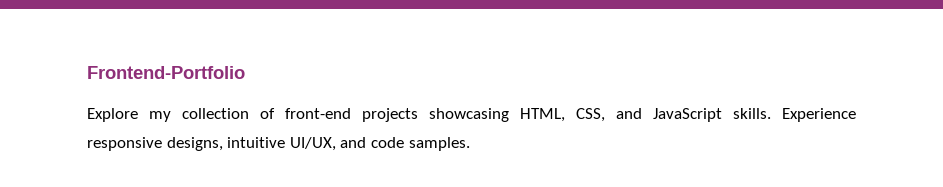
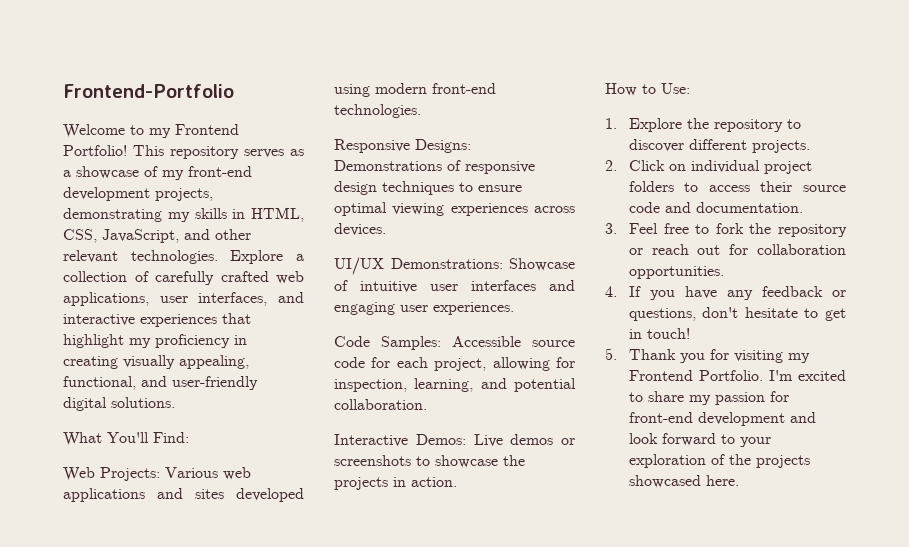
- Explore my collection of front-end projects showcasing HTML, CSS, and JavaScript skills. Experience responsive designs, intuitive UI/UX, and code samples.
+ Welcome to my Frontend Portfolio! This repository serves as a showcase of my front-end development projects, demonstrating my skills in HTML, CSS, JavaScript, and other relevant technologies. Explore a collection of carefully crafted web applications, user interfaces, and interactive experiences that highlight my proficiency in creating visually appealing, functional, and user-friendly digital solutions.
+ What You'll Find:
+ Web Projects: Various web applications and sites developed using modern front-end technologies.
+ Responsive Designs: Demonstrations of responsive design techniques to ensure optimal viewing experiences across devices.
+ UI/UX Demonstrations: Showcase of intuitive user interfaces and engaging user experiences.
+ Code Samples: Accessible source code for each project, allowing for inspection, learning, and potential collaboration.
+ Interactive Demos: Live demos or screenshots to showcase the projects in action.
+ How to Use:
+ 1. Explore the repository to discover different projects.
+ 2. Click on individual project folders to access their source code and documentation.
+ 3. Feel free to fork the repository or reach out for collaboration opportunities.
+ 4. If you have any feedback or questions, don't hesitate to get in touch!
+ 5. Thank you for visiting my Frontend Portfolio. I'm excited to share my passion for front-end development and look forward to your exploration of the projects showcased here.

